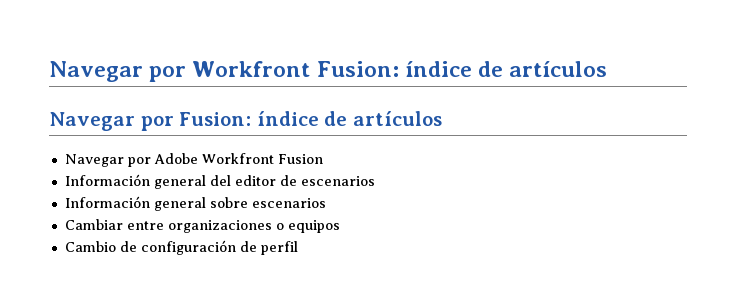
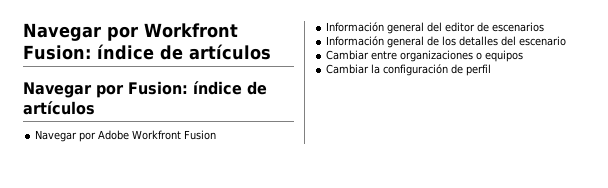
- Información general sobre escenarios
+ Información general de los detalles del escenario
- Cambio de configuración de perfil
+ Cambiar la configuración de perfil

